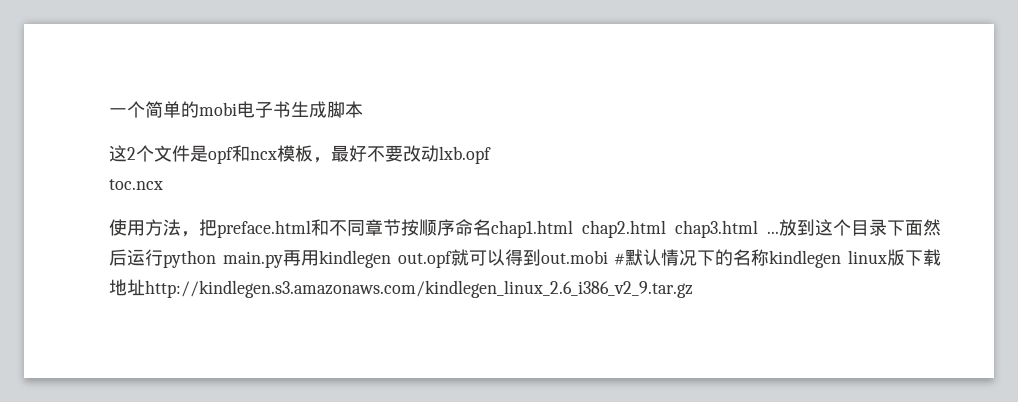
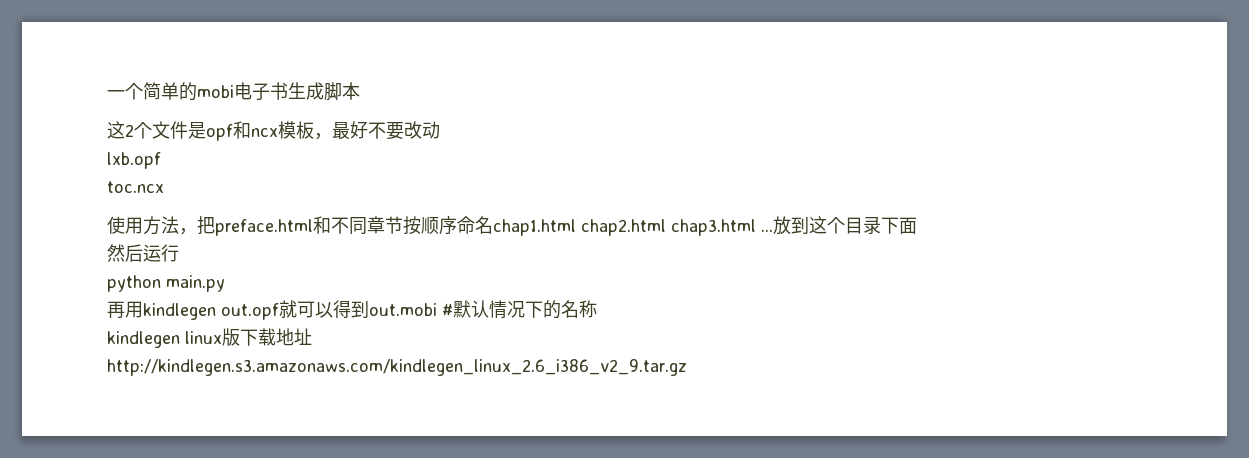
- 这2个文件是opf和ncx模板，最好不要改动lxb.opf
+ 这2个文件是opf和ncx模板，最好不要改动
+ lxb.opf
- 放到这个目录下面然后运行python main.py再用kindlegen out.opf就可以得到out.mobi #默认情况下的名称kindlegen linux版下载地址http://kindlegen.s3.amazonaws.com/kindlegen_linux_2.6_i386_v2_9.tar.gz
+ 放到这个目录下面
+ 然后运行
+ python main.py
+ 再用kindlegen out.opf就可以得到out.mobi #默认情况下的名称
+ kindlegen linux版下载地址
+ http://kindlegen.s3.amazonaws.com/kindlegen_linux_2.6_i386_v2_9.tar.gz

